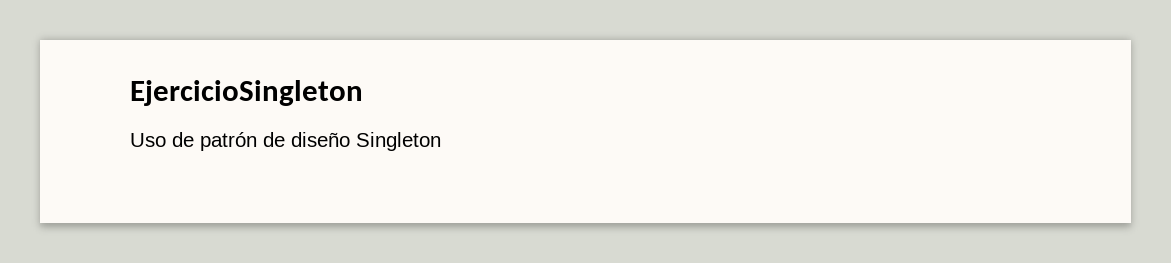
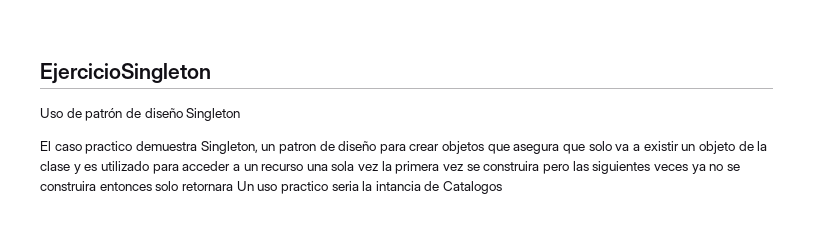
+ El caso practico demuestra Singleton, un patron de diseño para crear objetos que asegura que solo va a existir un objeto de la clase y es utilizado para acceder a un recurso una sola vez la primera vez se construira pero las siguientes veces ya no se construira entonces solo retornara Un uso practico seria la intancia de Catalogos

